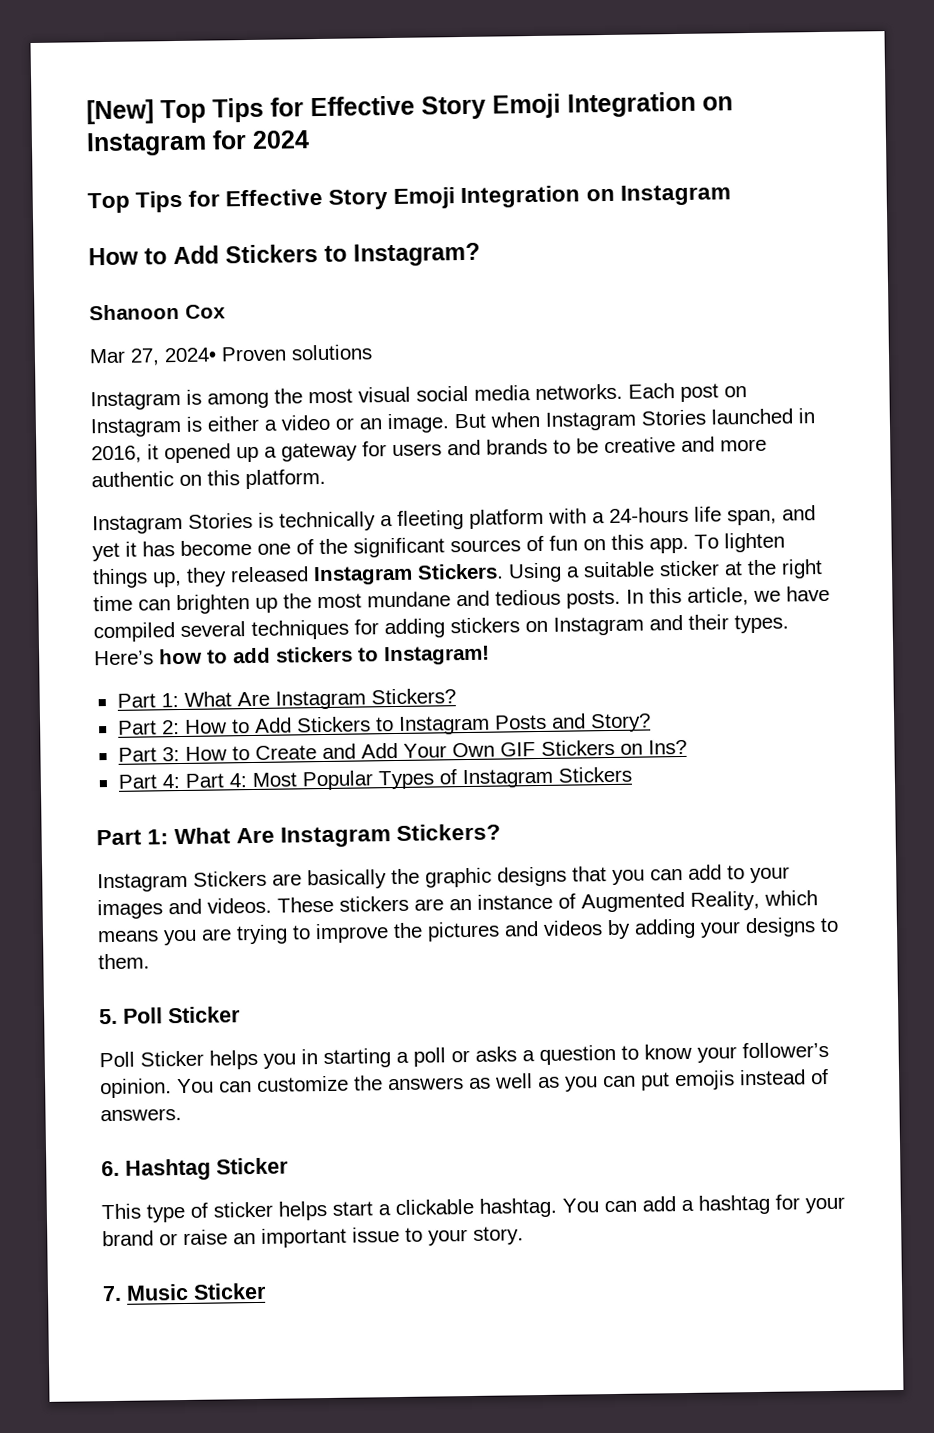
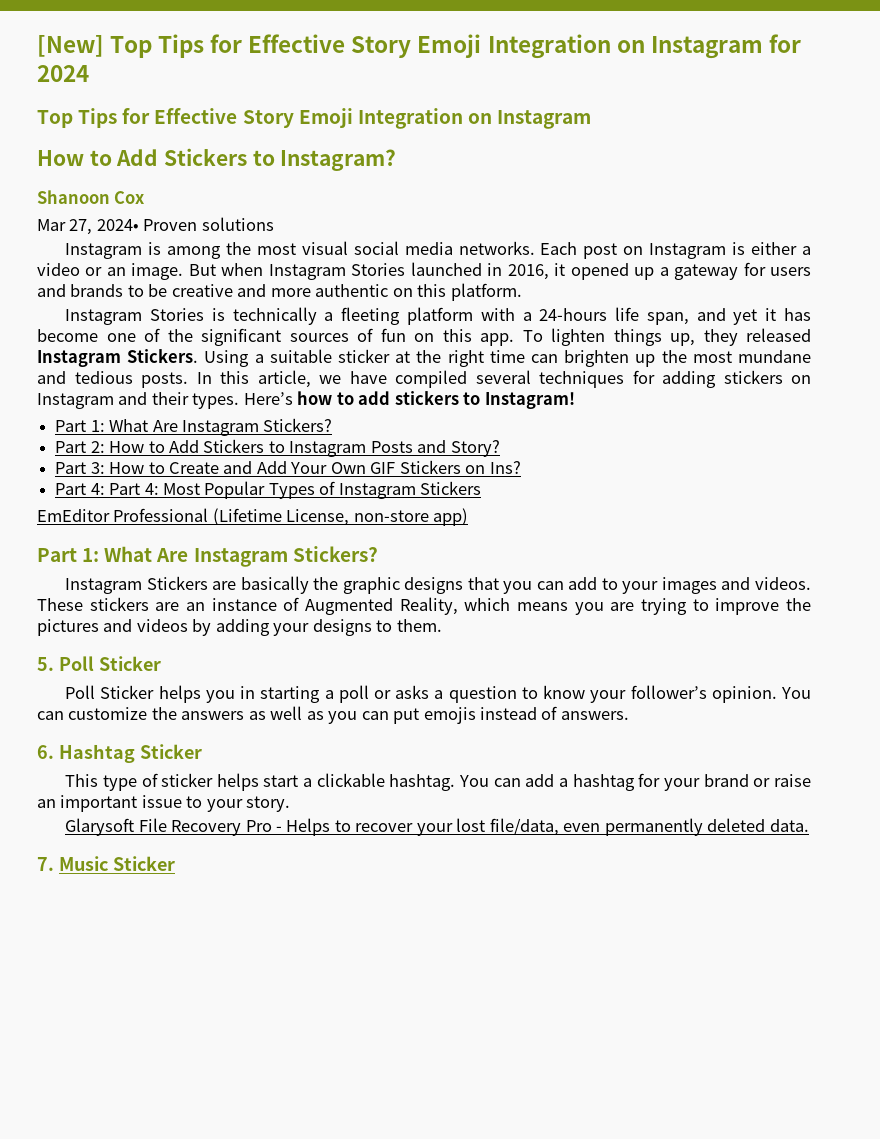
+ EmEditor Professional (Lifetime License, non-store app)
+ Glarysoft File Recovery Pro - Helps to recover your lost file/data, even permanently deleted data.

